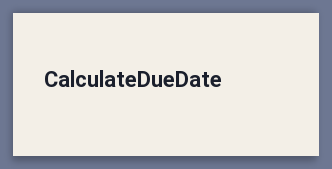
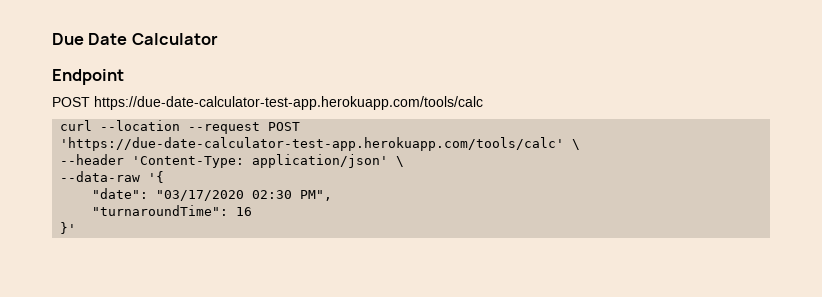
- CalculateDueDate
+ Due Date Calculator
+ Endpoint
+ POST https://due-date-calculator-test-app.herokuapp.com/tools/calc
+ curl --location --request POST 'https://due-date-calculator-test-app.herokuapp.com/tools/calc' \
+ --header 'Content-Type: application/json' \
+ --data-raw '{
+ "date": "03/17/2020 02:30 PM",
+ "turnaroundTime": 16
+ }'

